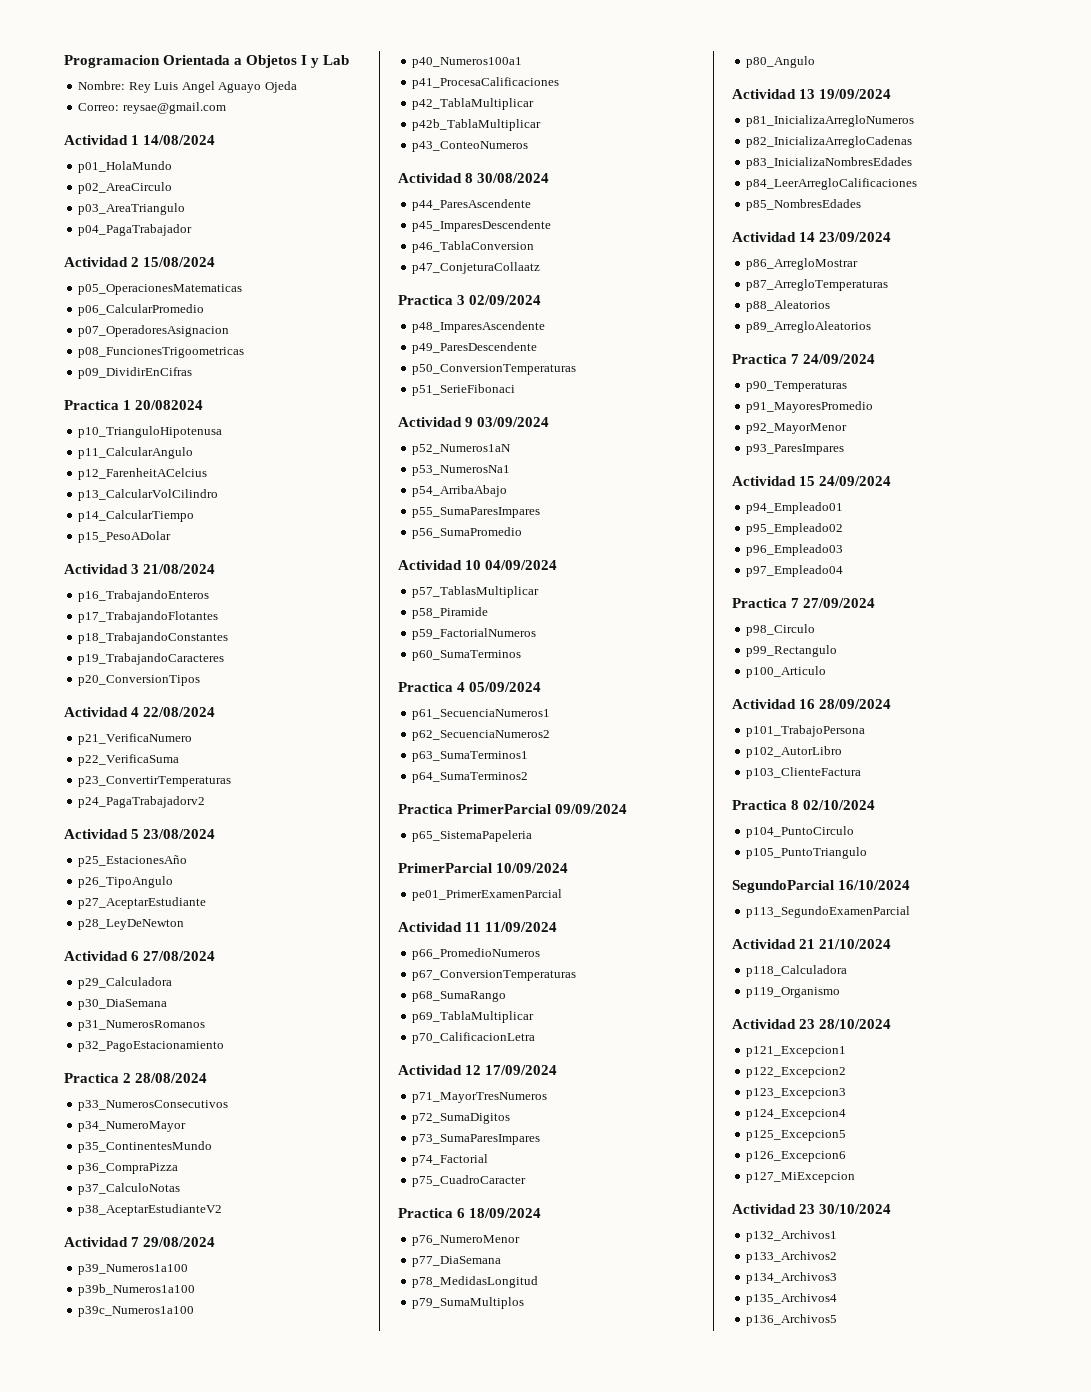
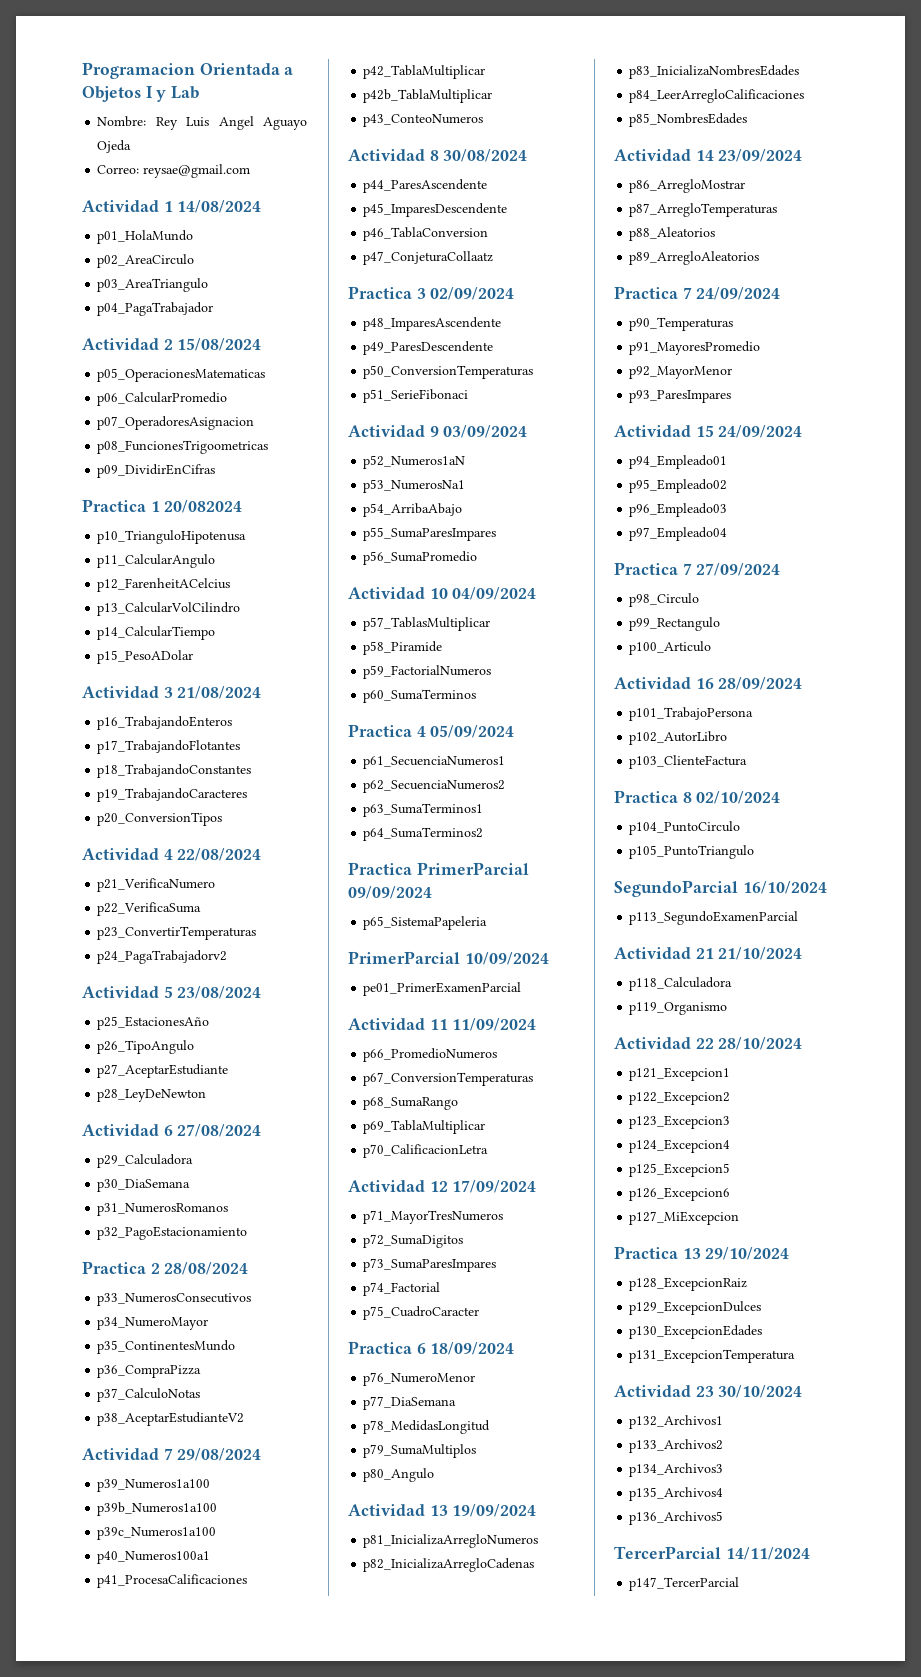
- Actividad 23 28/10/2024
+ Actividad 22 28/10/2024
+ Practica 13 29/10/2024
+ p128_ExcepcionRaiz
+ p129_ExcepcionDulces
+ p130_ExcepcionEdades
+ p131_ExcepcionTemperatura
+ TercerParcial 14/11/2024
+ p147_TercerParcial

